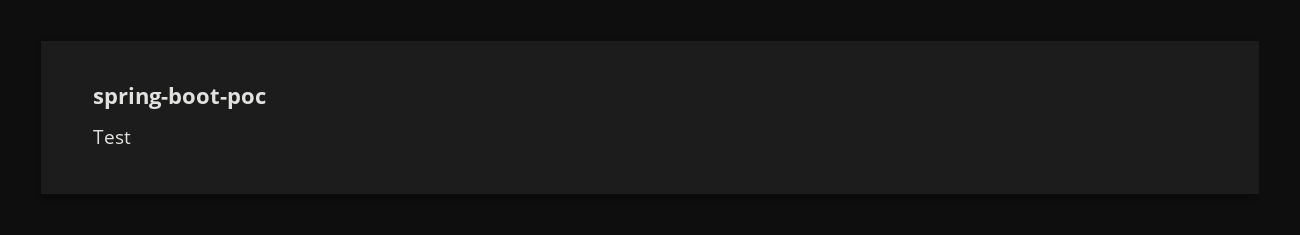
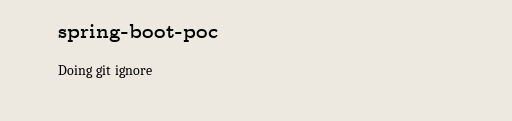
- Test
+ Doing git ignore

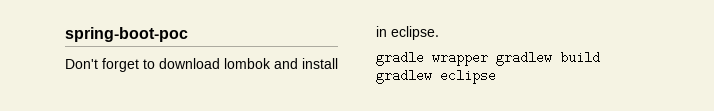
- Doing git ignore
+ Don't forget to download lombok and install in eclipse.
+ gradle wrapper gradlew build gradlew eclipse

